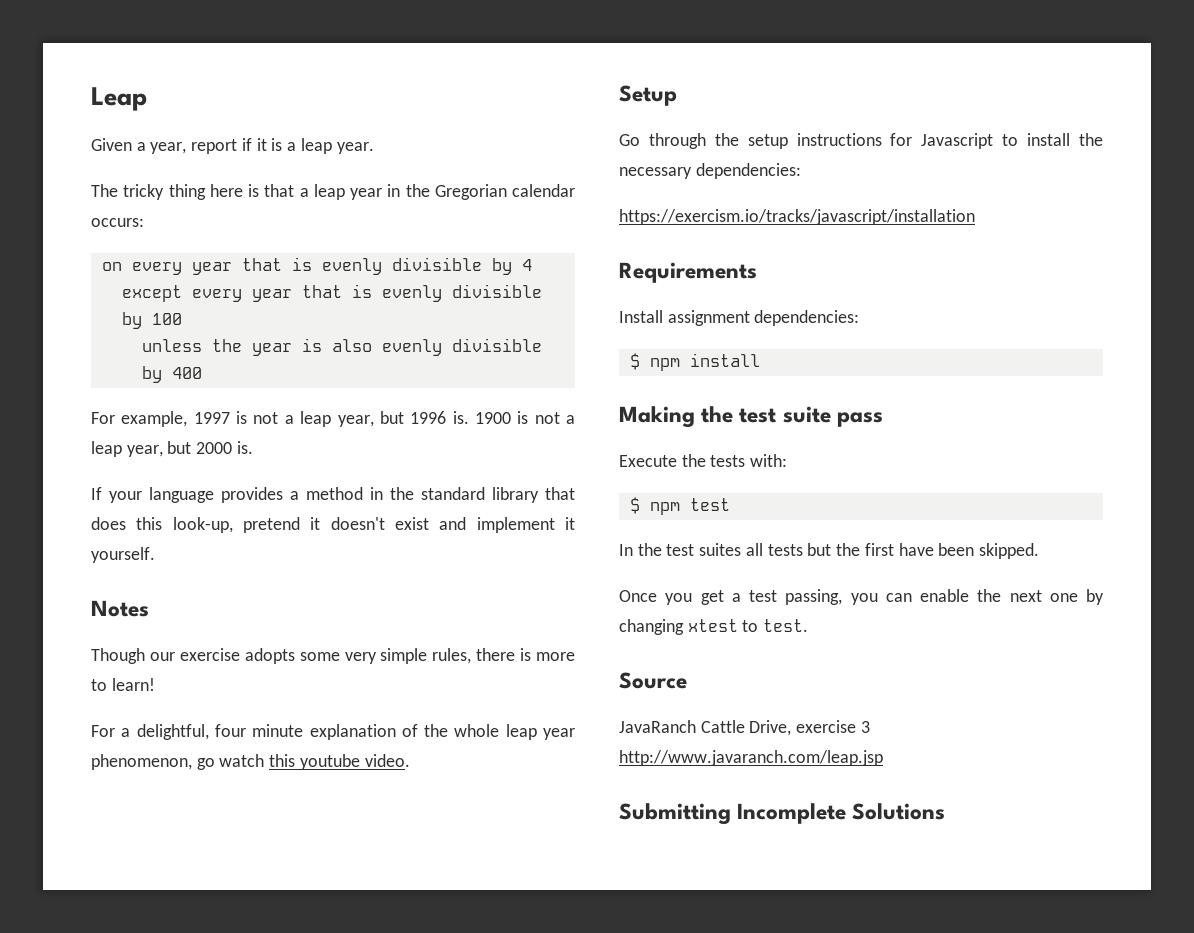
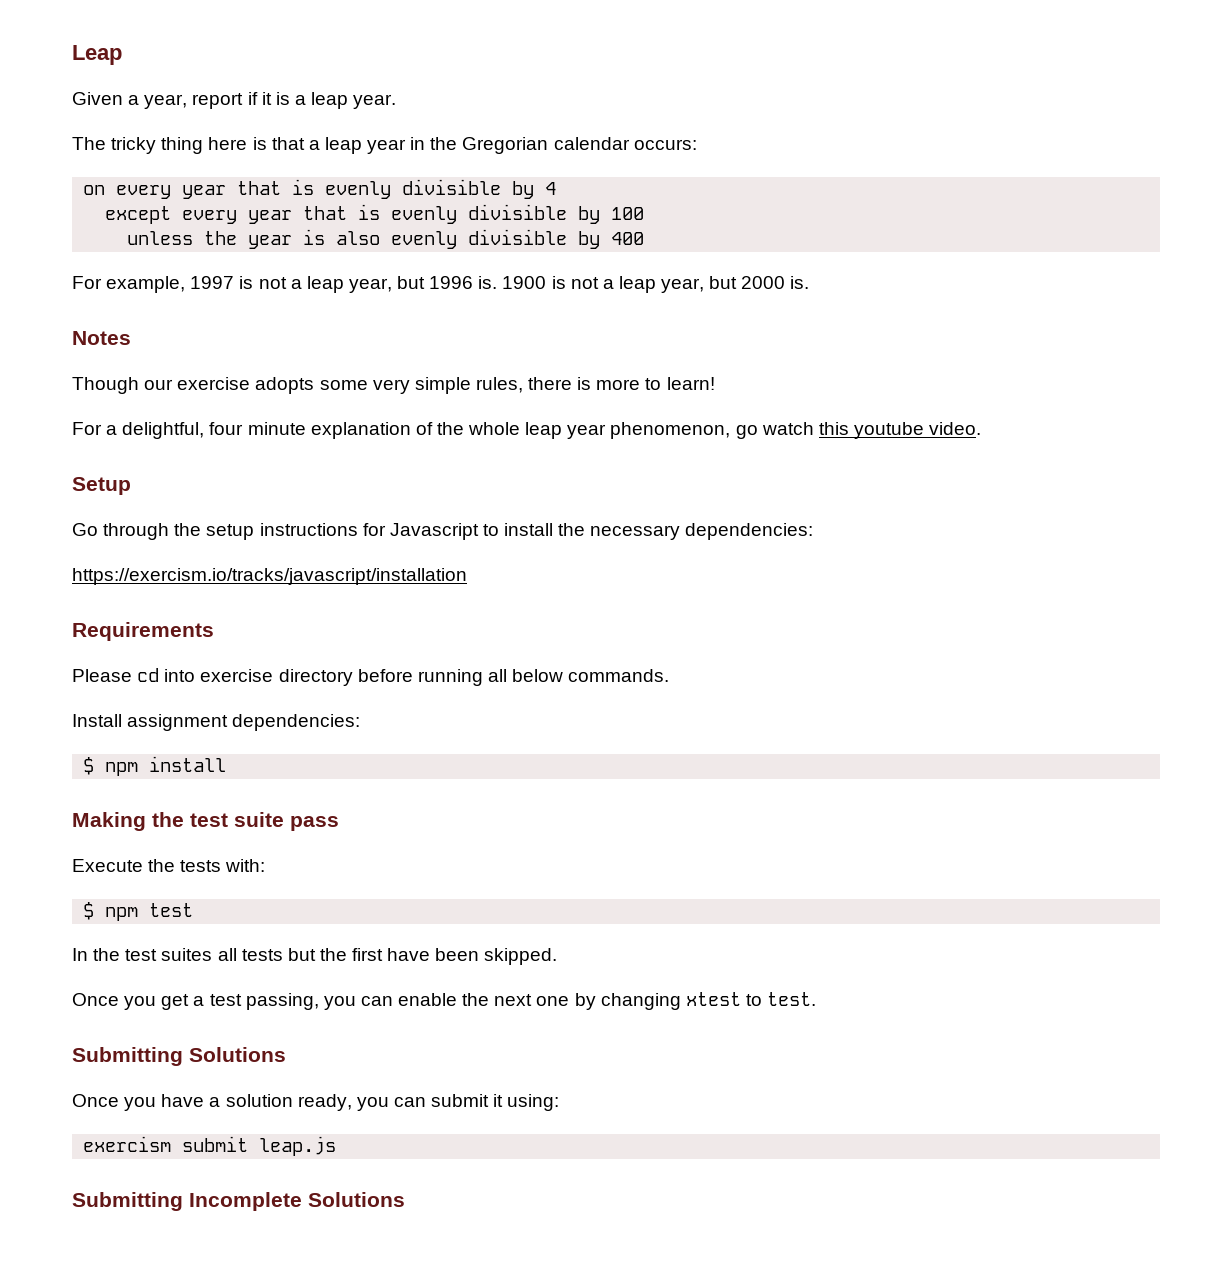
- If your language provides a method in the standard library that does this look-up, pretend it doesn't exist and implement it yourself.
+ Please cd into exercise directory before running all below commands.
- Source
- JavaRanch Cattle Drive, exercise 3 http://www.javaranch.com/leap.jsp
+ Submitting Solutions
+ Once you have a solution ready, you can submit it using:
+ exercism submit leap.js

